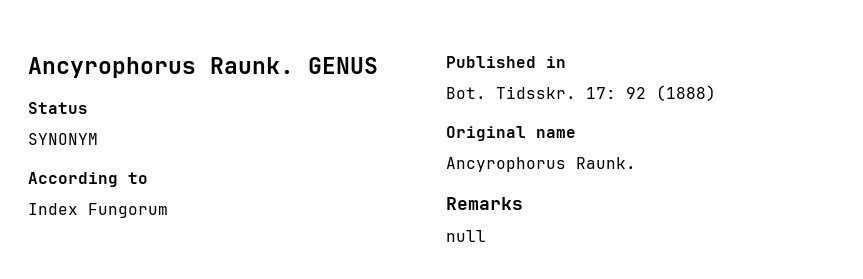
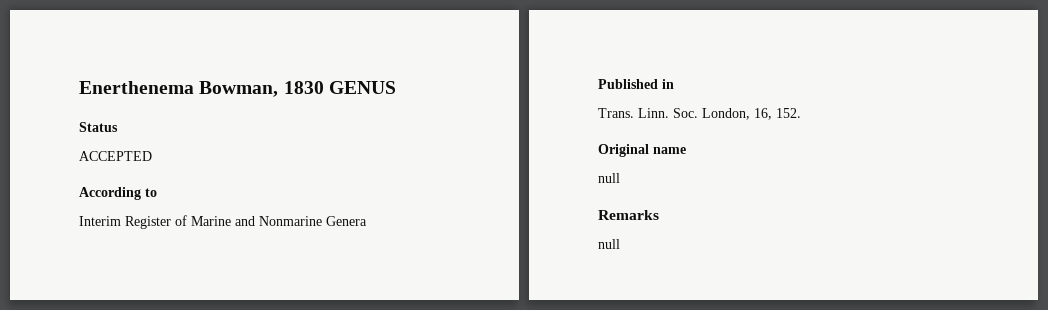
- Ancyrophorus Raunk. GENUS
+ Enerthenema Bowman, 1830 GENUS
- SYNONYM
+ ACCEPTED
- Index Fungorum
+ Interim Register of Marine and Nonmarine Genera
  Published in
- Bot. Tidsskr. 17: 92 (1888)
+ Trans. Linn. Soc. London, 16, 152.
  Original name
- Ancyrophorus Raunk.
+ null

